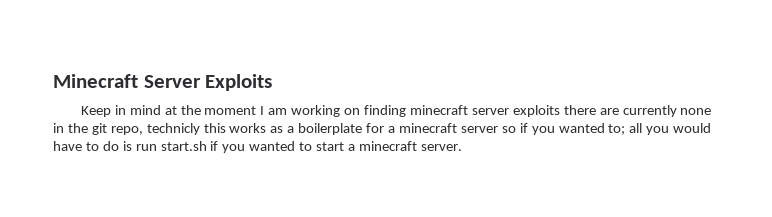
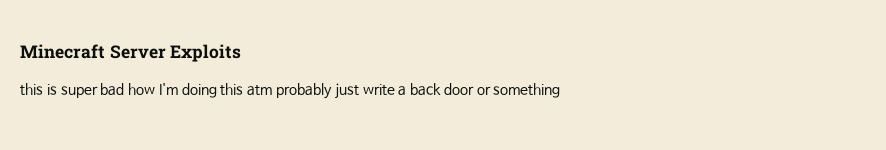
- Keep in mind at the moment I am working on finding minecraft server exploits there are currently none in the git repo, technicly this works as a boilerplate for a minecraft server so if you wanted to; all you would have to do is run start.sh if you wanted to start a minecraft server.
+ this is super bad how I'm doing this atm probably just write a back door or something

